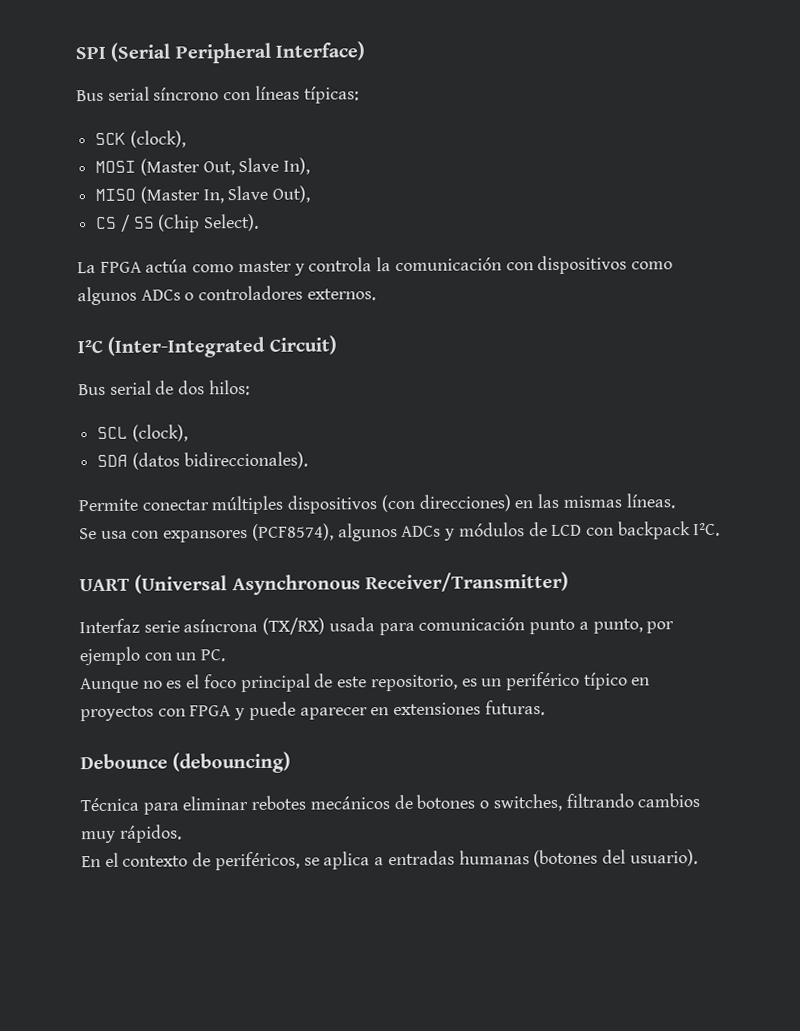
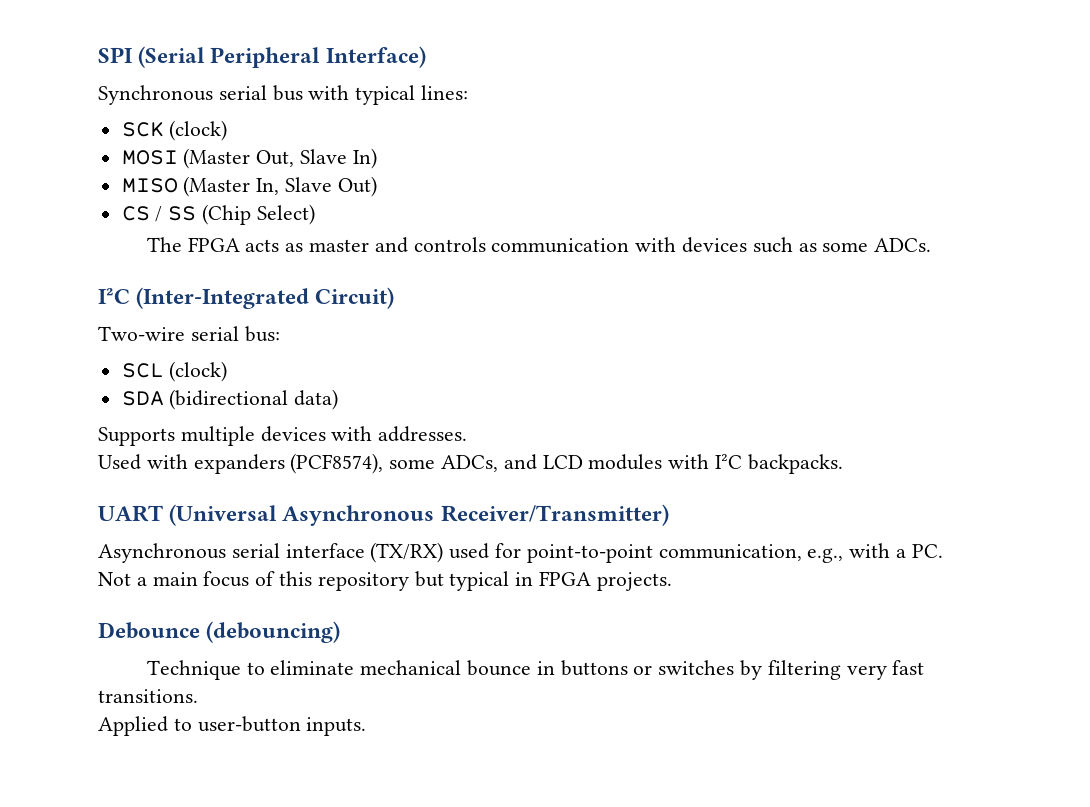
- Bus serial síncrono con líneas típicas:
+ Synchronous serial bus with typical lines:
- SCK (clock),
+ SCK (clock)
- MOSI (Master Out, Slave In),
+ MOSI (Master Out, Slave In)
- MISO (Master In, Slave Out),
+ MISO (Master In, Slave Out)
- CS / SS (Chip Select).
- La FPGA actúa como master y controla la comunicación con dispositivos como algunos ADCs o controladores externos.
+ CS / SS (Chip Select)
+ The FPGA acts as master and controls communication with devices such as some ADCs.
  I²C (Inter-Integrated Circuit)
- Bus serial de dos hilos:
+ Two-wire serial bus:
- SCL (clock),
+ SCL (clock)
- SDA (datos bidireccionales).
- Permite conectar múltiples dispositivos (con direcciones) en las mismas líneas.
- Se usa con expansores (PCF8574), algunos ADCs y módulos de LCD con backpack I²C.
+ SDA (bidirectional data)
+ Supports multiple devices with addresses.
+ Used with expanders (PCF8574), some ADCs, and LCD modules with I²C backpacks.
  UART (Universal Asynchronous Receiver/Transmitter)
- Interfaz serie asíncrona (TX/RX) usada para comunicación punto a punto, por ejemplo con un PC.
- Aunque no es el foco principal de este repositorio, es un periférico típico en proyectos con FPGA y puede aparecer en extensiones futuras.
+ Asynchronous serial interface (TX/RX) used for point-to-point communication, e.g., with a PC.
+ Not a main focus of this repository but typical in FPGA projects.
  Debounce (debouncing)
- Técnica para eliminar rebotes mecánicos de botones o switches, filtrando cambios muy rápidos.
- En el contexto de periféricos, se aplica a entradas humanas (botones del usuario).
+ Technique to eliminate mechanical bounce in buttons or switches by filtering very fast transitions.
+ Applied to user-button inputs.

